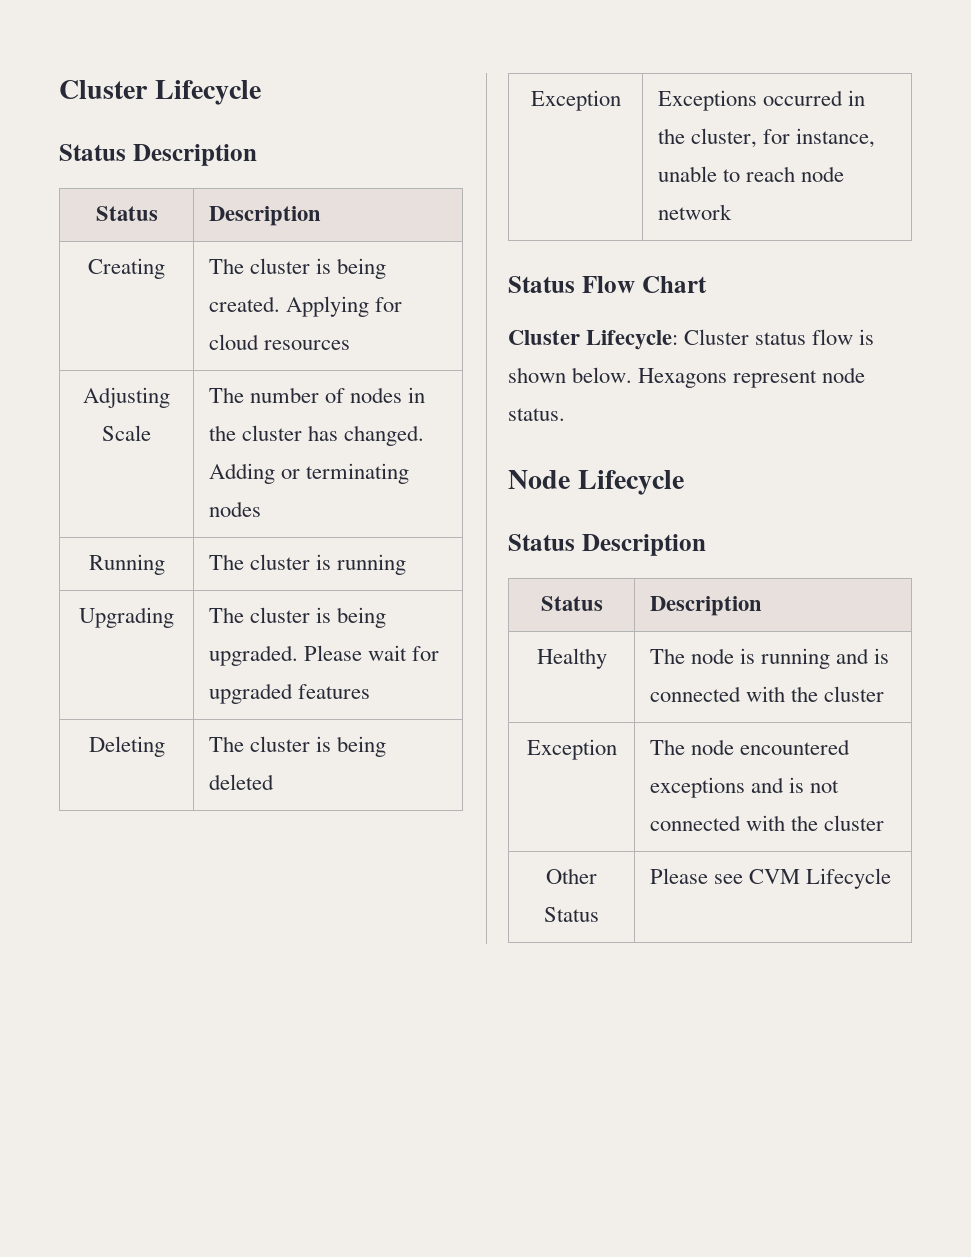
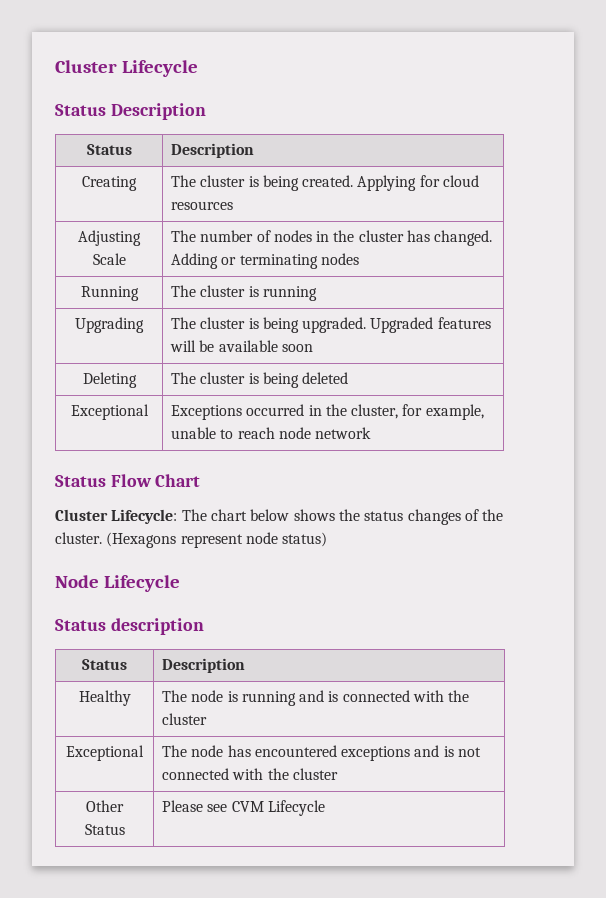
- Upgrading | The cluster is being upgraded. Please wait for upgraded features
+ Upgrading | The cluster is being upgraded. Upgraded features will be available soon
- Exception | Exceptions occurred in the cluster, for instance, unable to reach node network
+ Exceptional | Exceptions occurred in the cluster, for example, unable to reach node network
- Cluster Lifecycle: Cluster status flow is shown below. Hexagons represent node status.
+ Cluster Lifecycle: The chart below shows the status changes of the cluster. (Hexagons represent node status)
  Node Lifecycle
- Status Description
+ Status description
- Exception | The node encountered exceptions and is not connected with the cluster
+ Exceptional | The node has encountered exceptions and is not connected with the cluster

